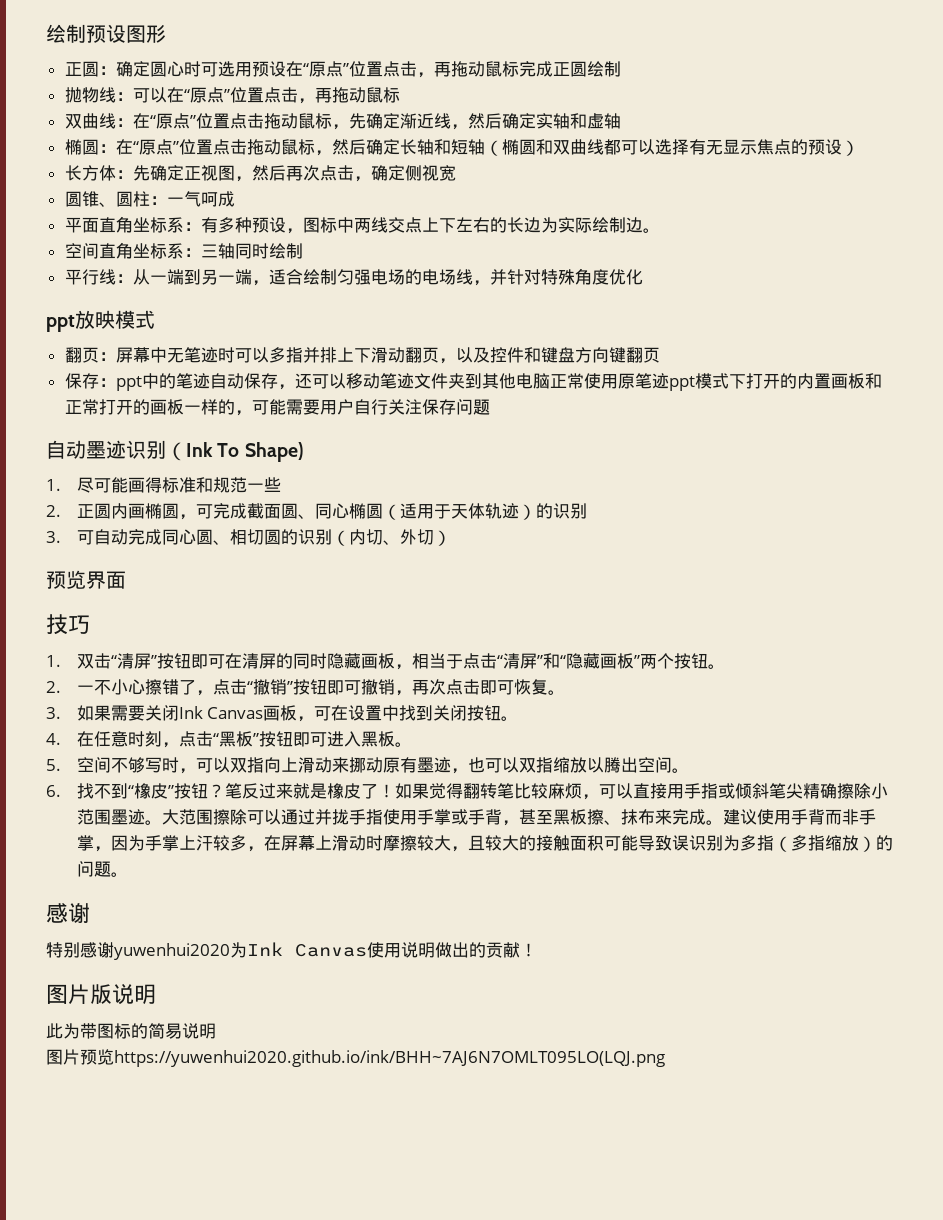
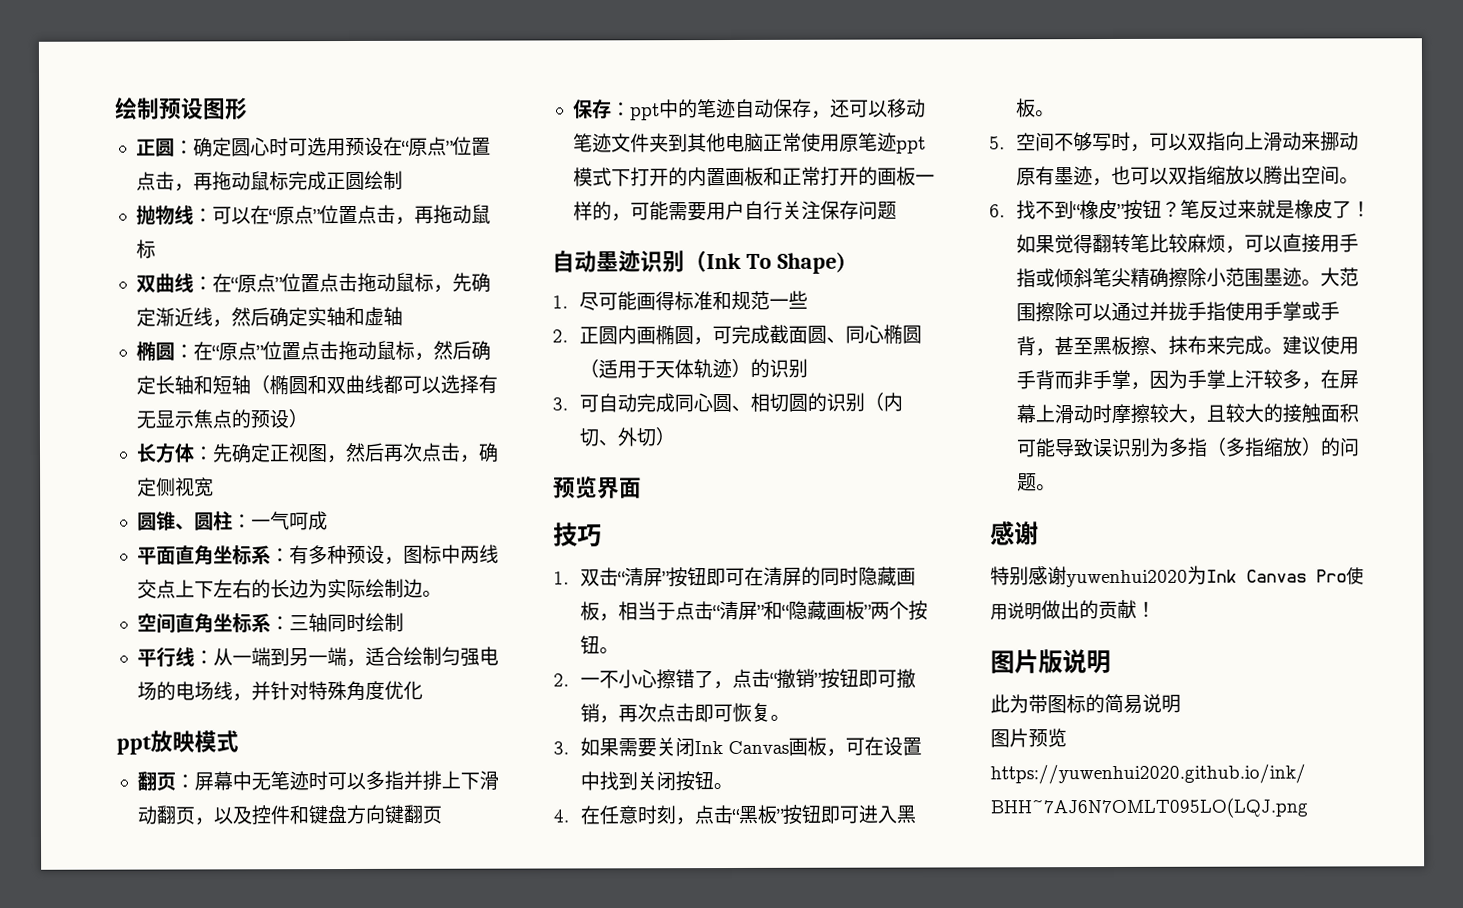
- 特别感谢yuwenhui2020为Ink Canvas使用说明做出的贡献！
+ 特别感谢yuwenhui2020为Ink Canvas Pro使用说明做出的贡献！

